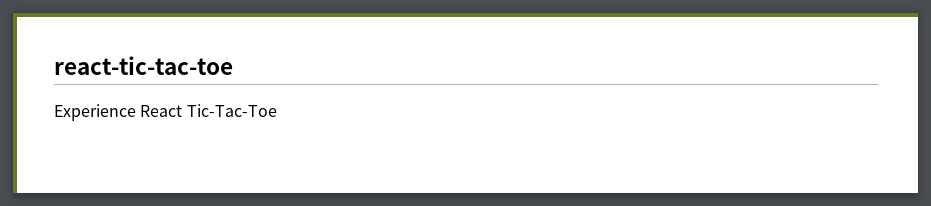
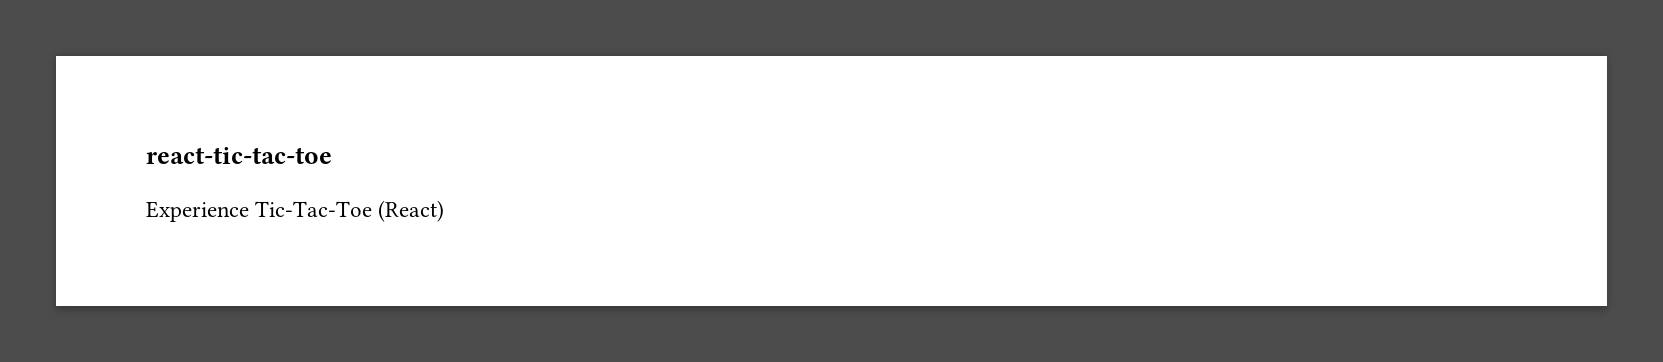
- Experience React Tic-Tac-Toe
+ Experience Tic-Tac-Toe (React)

